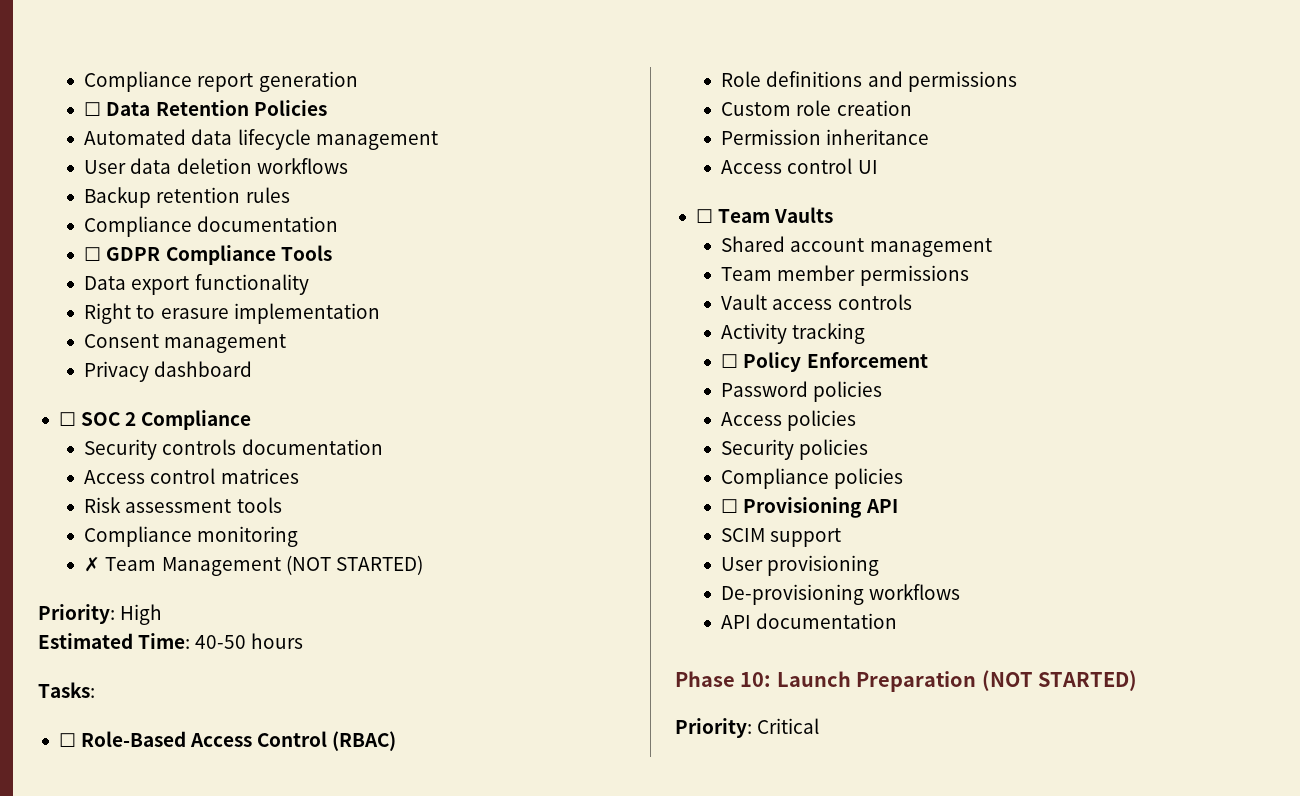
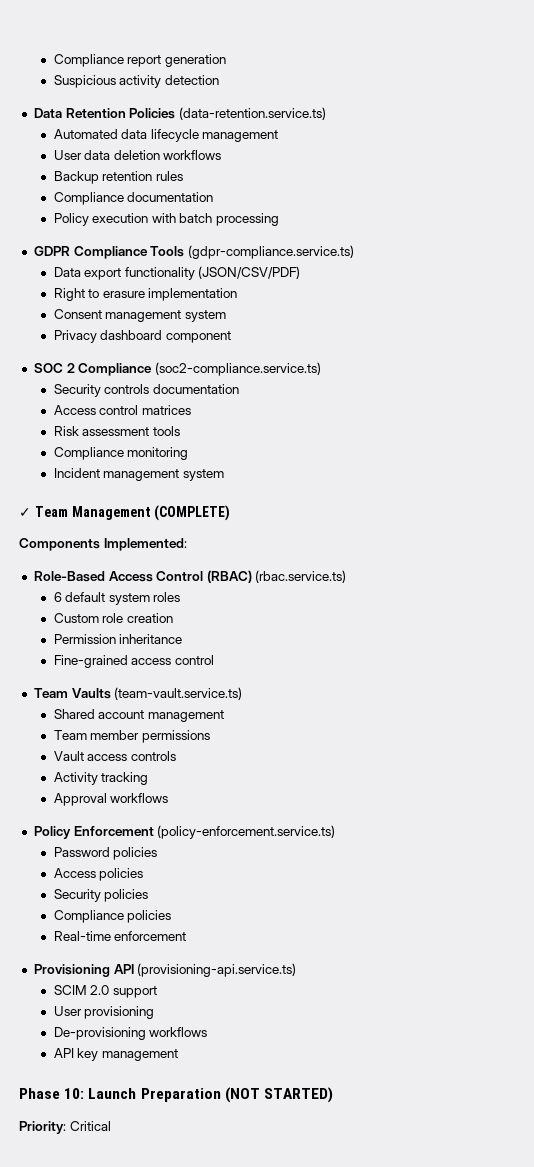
- ☐ Data Retention Policies
+ Suspicious activity detection
+ Data Retention Policies (data-retention.service.ts)
- ☐ GDPR Compliance Tools
+ Policy execution with batch processing
+ GDPR Compliance Tools (gdpr-compliance.service.ts)
- Data export functionality
+ Data export functionality (JSON/CSV/PDF)
- Consent management
+ Consent management system
- Privacy dashboard
- ☐ SOC 2 Compliance
+ Privacy dashboard component
+ SOC 2 Compliance (soc2-compliance.service.ts)
- ✗ Team Management (NOT STARTED)
- Priority: High
- Estimated Time: 40-50 hours
- Tasks:
- ☐ Role-Based Access Control (RBAC)
- Role definitions and permissions
+ Incident management system
+ ✓ Team Management (COMPLETE)
+ Components Implemented:
+ Role-Based Access Control (RBAC) (rbac.service.ts)
+ 6 default system roles
- Access control UI
- ☐ Team Vaults
+ Fine-grained access control
+ Team Vaults (team-vault.service.ts)
- ☐ Policy Enforcement
+ Approval workflows
+ Policy Enforcement (policy-enforcement.service.ts)
- ☐ Provisioning API
+ Real-time enforcement
+ Provisioning API (provisioning-api.service.ts)
- SCIM support
+ SCIM 2.0 support
- API documentation
+ API key management

